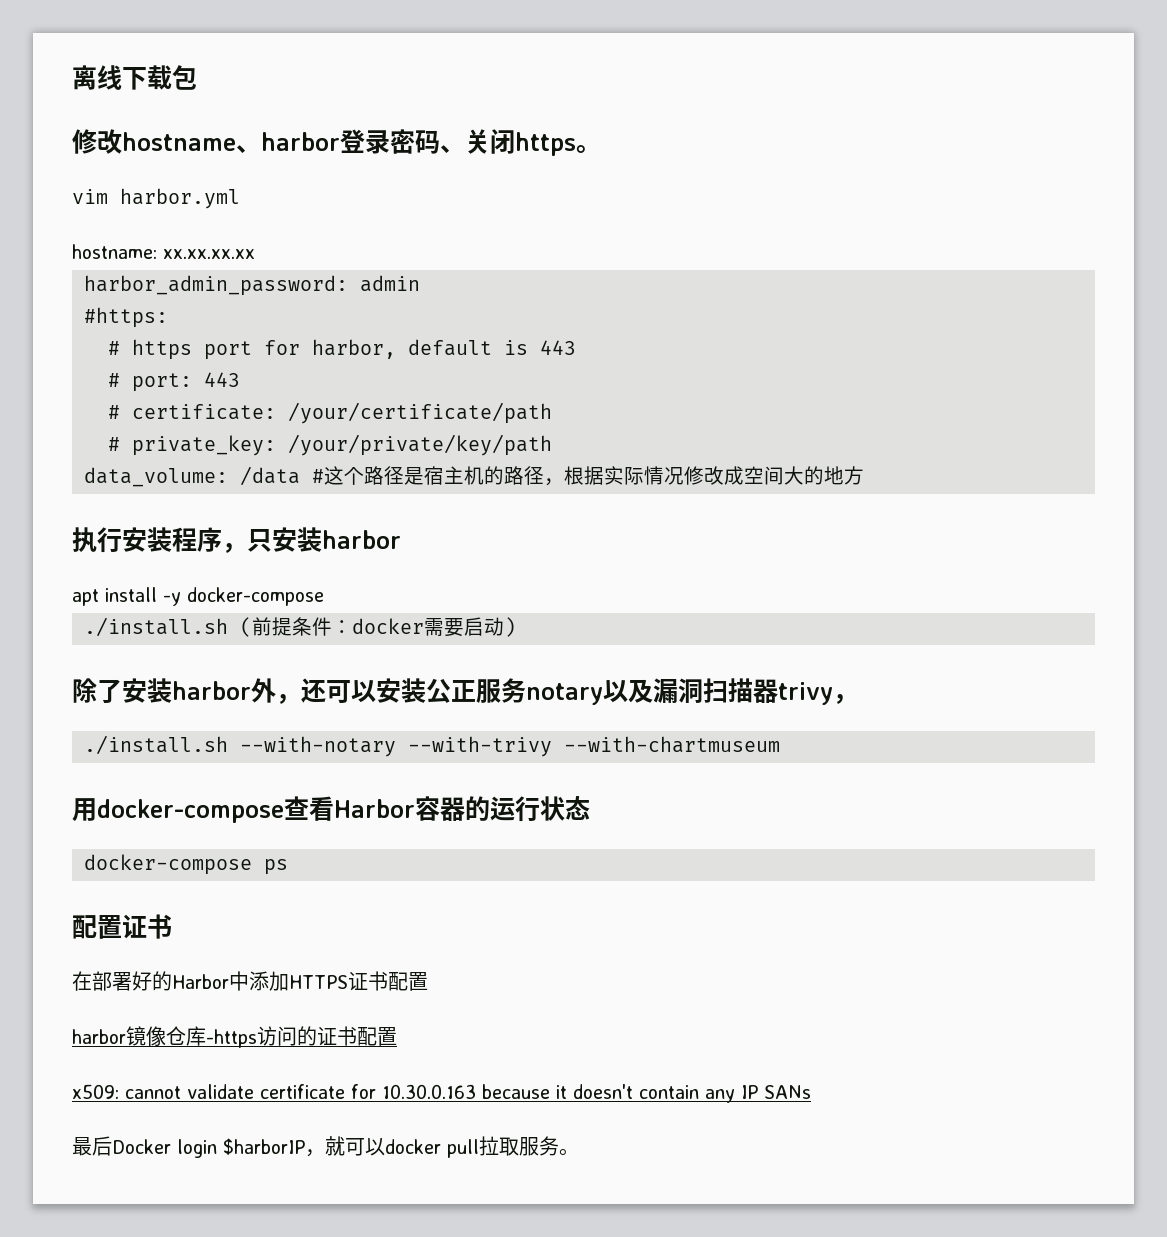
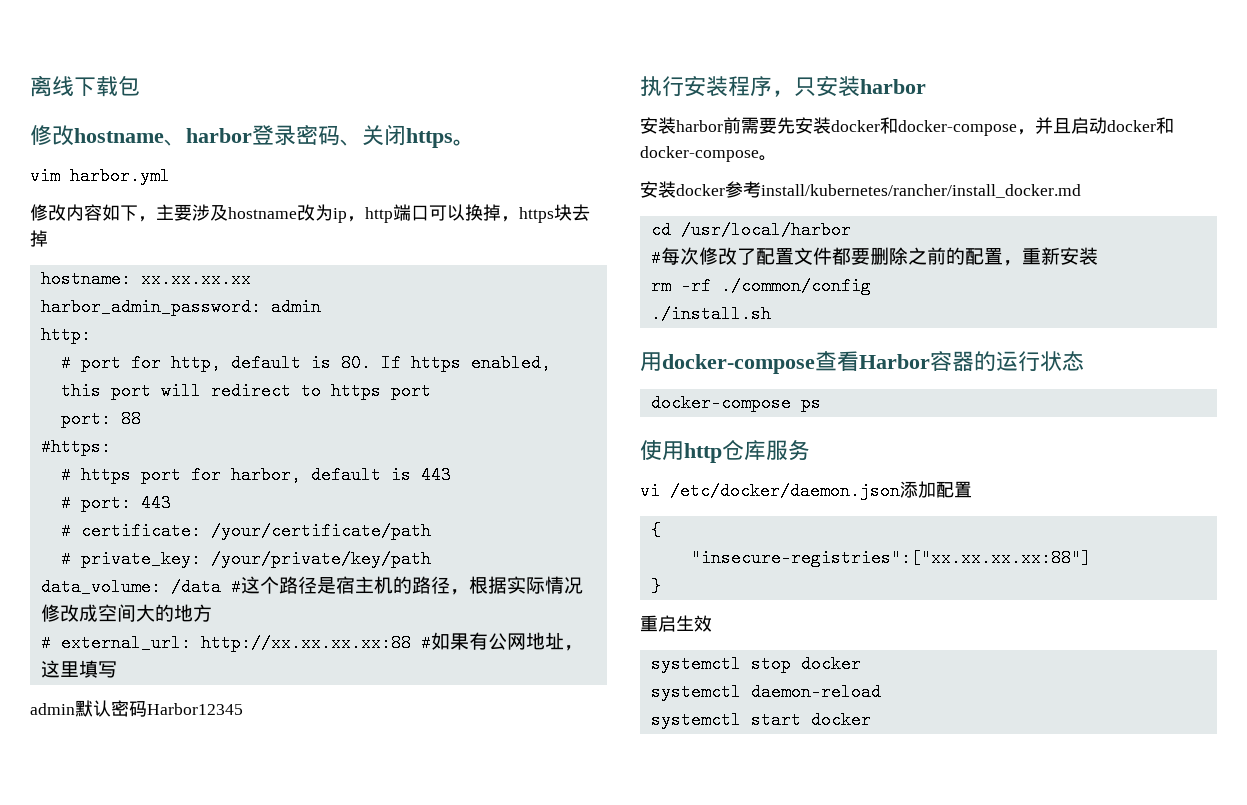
+ 修改内容如下，主要涉及hostname改为ip，http端口可以换掉，https块去掉
  hostname: xx.xx.xx.xx
  harbor_admin_password: admin
+ http:
+ # port for http, default is 80. If https enabled, this port will redirect to https port
+ port: 88
+ # external_url: http://xx.xx.xx.xx:88 #如果有公网地址，这里填写
+ admin默认密码Harbor12345
- apt install -y docker-compose
- ./install.sh (前提条件：docker需要启动)
- 除了安装harbor外，还可以安装公正服务notary以及漏洞扫描器trivy，
- ./install.sh --with-notary --with-trivy --with-chartmuseum
+ 安装harbor前需要先安装docker和docker-compose，并且启动docker和docker-compose。
+ 安装docker参考install/kubernetes/rancher/install_docker.md
+ cd /usr/local/harbor
+ #每次修改了配置文件都要删除之前的配置，重新安装
+ rm -rf ./common/config
+ ./install.sh
- 配置证书
- 在部署好的Harbor中添加HTTPS证书配置
- harbor镜像仓库-https访问的证书配置
- x509: cannot validate certificate for 10.30.0.163 because it doesn't contain any IP SANs
- 最后Docker login $harborIP，就可以docker pull拉取服务。
+ 使用http仓库服务
+ vi /etc/docker/daemon.json添加配置
+ {
+ "insecure-registries":["xx.xx.xx.xx:88"]
+ }
+ 重启生效
+ systemctl stop docker
+ systemctl daemon-reload
+ systemctl start docker

